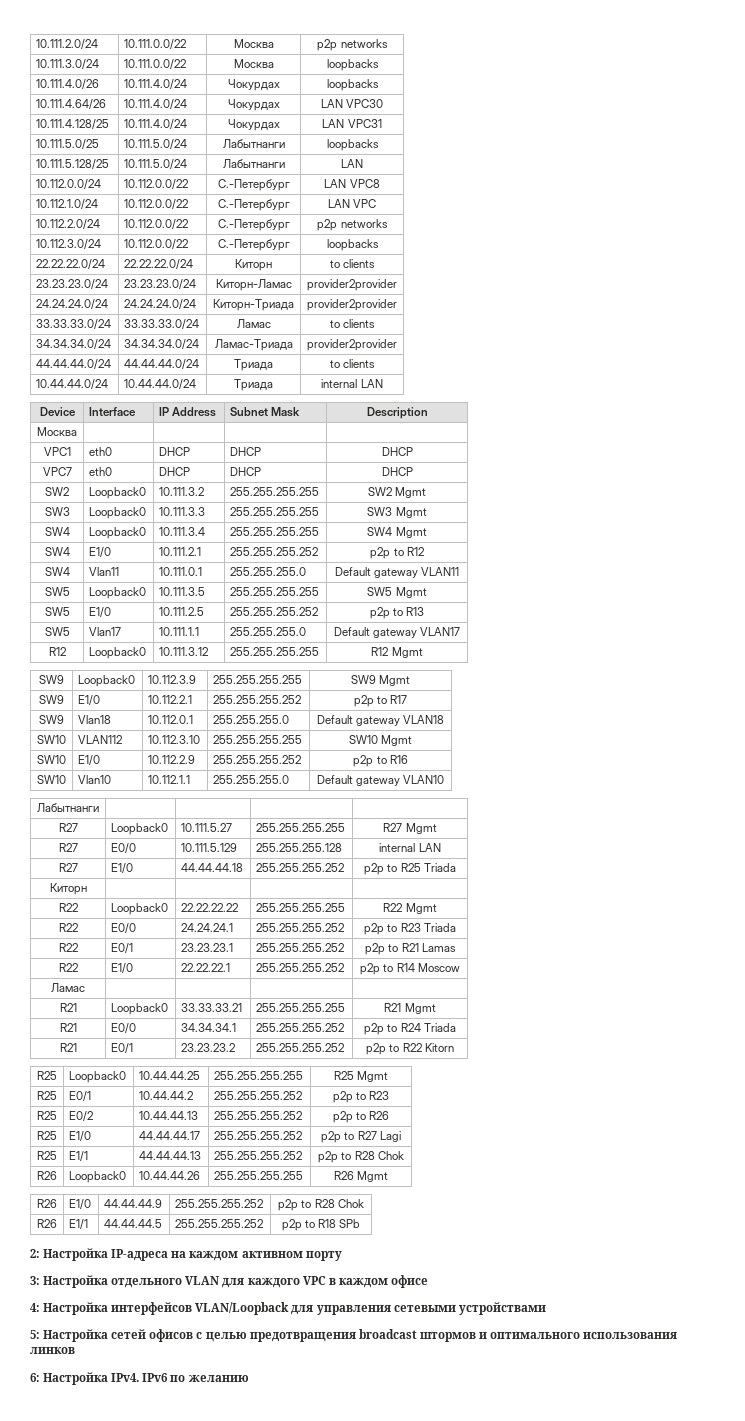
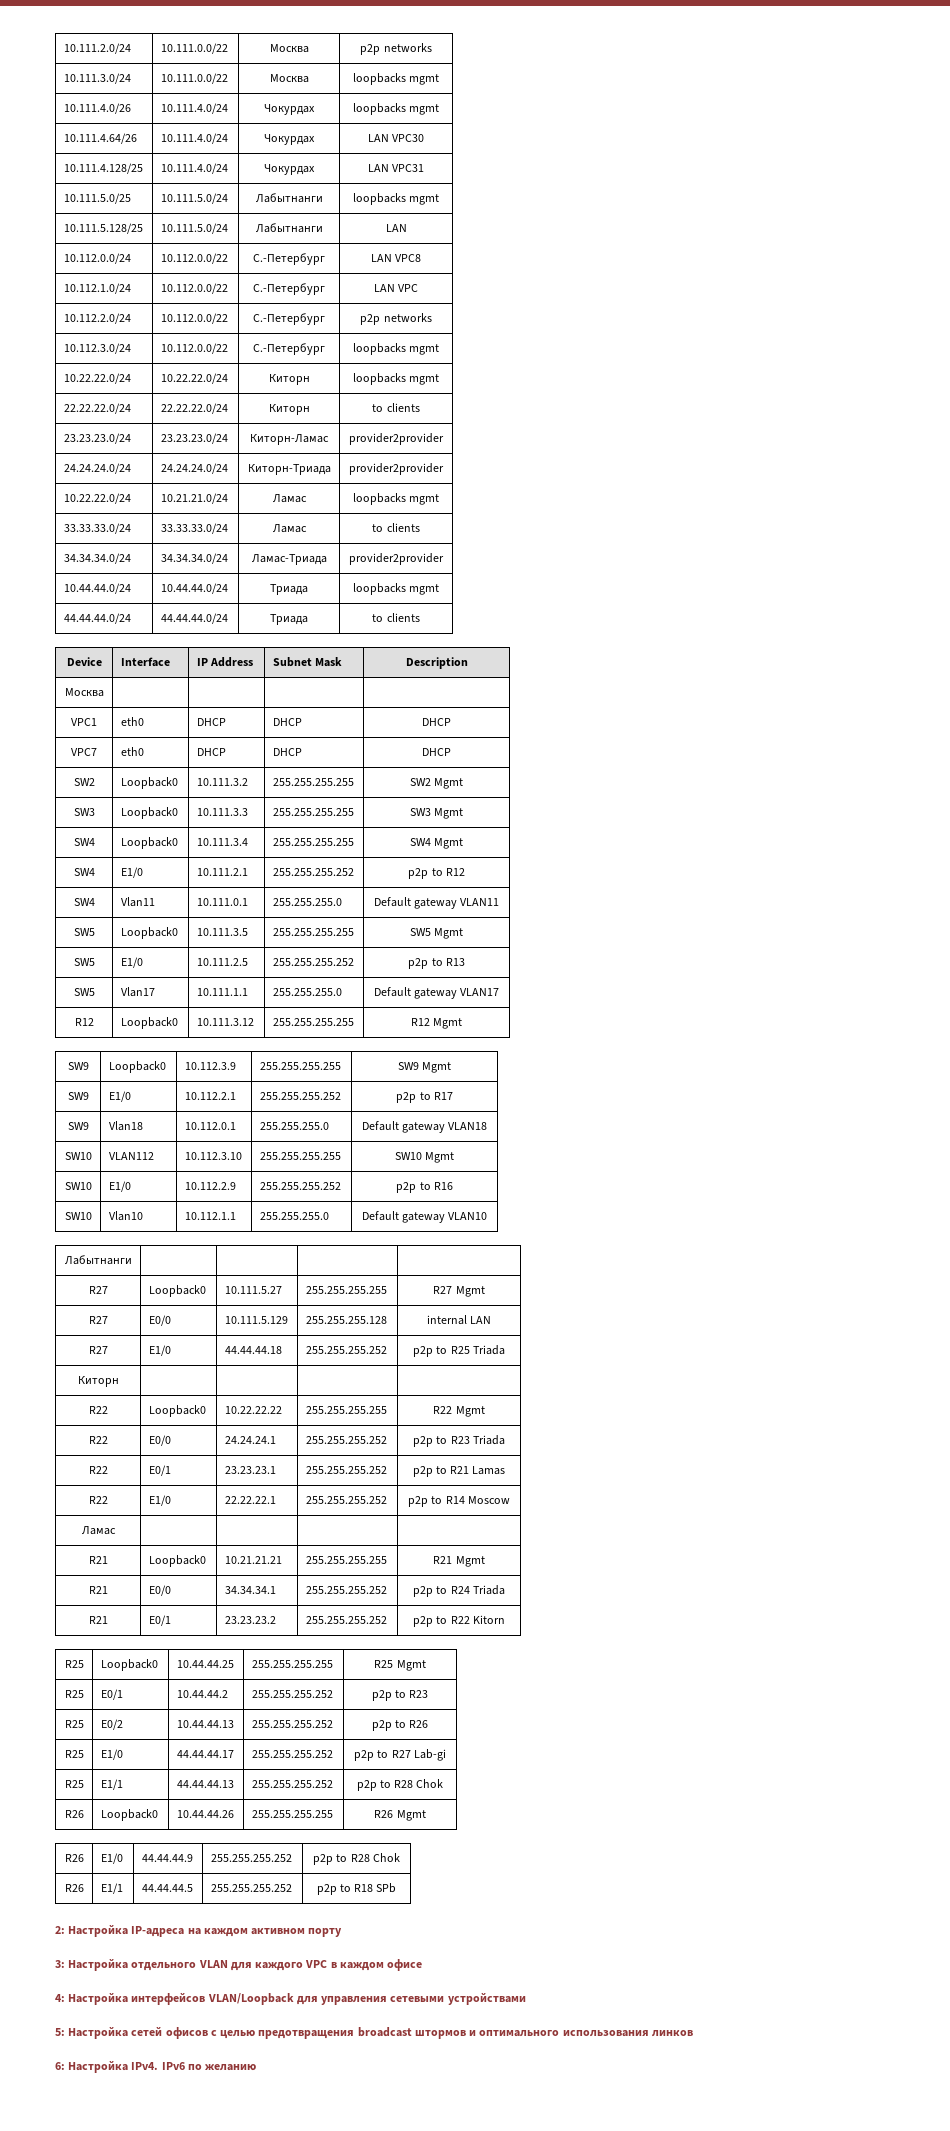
- 10.111.3.0/24 | 10.111.0.0/22 | Москва | loopbacks
+ 10.111.3.0/24 | 10.111.0.0/22 | Москва | loopbacks mgmt
- 10.111.4.0/26 | 10.111.4.0/24 | Чокурдах | loopbacks
+ 10.111.4.0/26 | 10.111.4.0/24 | Чокурдах | loopbacks mgmt
- 10.111.5.0/25 | 10.111.5.0/24 | Лабытнанги | loopbacks
+ 10.111.5.0/25 | 10.111.5.0/24 | Лабытнанги | loopbacks mgmt
- 10.112.3.0/24 | 10.112.0.0/22 | С.-Петербург | loopbacks
+ 10.112.3.0/24 | 10.112.0.0/22 | С.-Петербург | loopbacks mgmt
+ 10.22.22.0/24 | 10.22.22.0/24 | Киторн | loopbacks mgmt
+ 10.22.22.0/24 | 10.21.21.0/24 | Ламас | loopbacks mgmt
+ 10.44.44.0/24 | 10.44.44.0/24 | Триада | loopbacks mgmt
- 10.44.44.0/24 | 10.44.44.0/24 | Триада | internal LAN
- R22 | Loopback0 | 22.22.22.22 | 255.255.255.255 | R22 Mgmt
+ R22 | Loopback0 | 10.22.22.22 | 255.255.255.255 | R22 Mgmt
- R21 | Loopback0 | 33.33.33.21 | 255.255.255.255 | R21 Mgmt
+ R21 | Loopback0 | 10.21.21.21 | 255.255.255.255 | R21 Mgmt
- R25 | E1/0 | 44.44.44.17 | 255.255.255.252 | p2p to R27 Lagi
+ R25 | E1/0 | 44.44.44.17 | 255.255.255.252 | p2p to R27 Lab-gi

